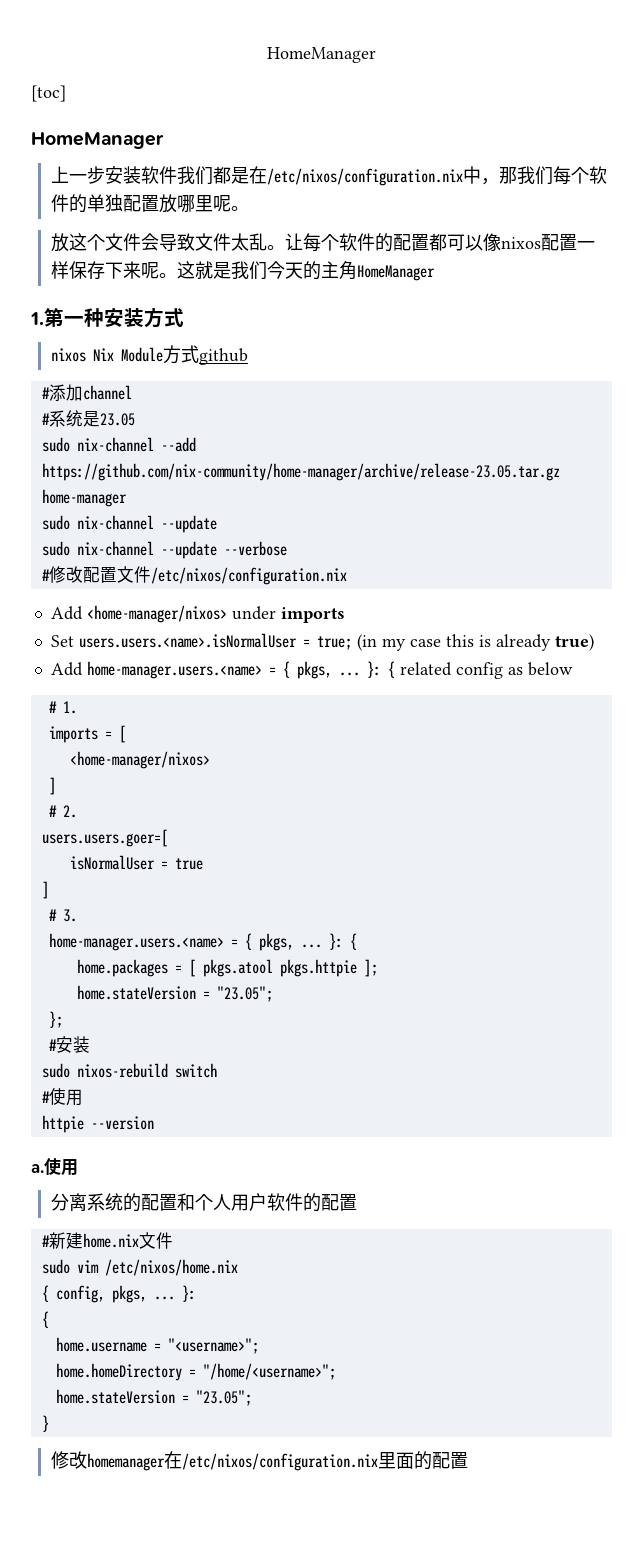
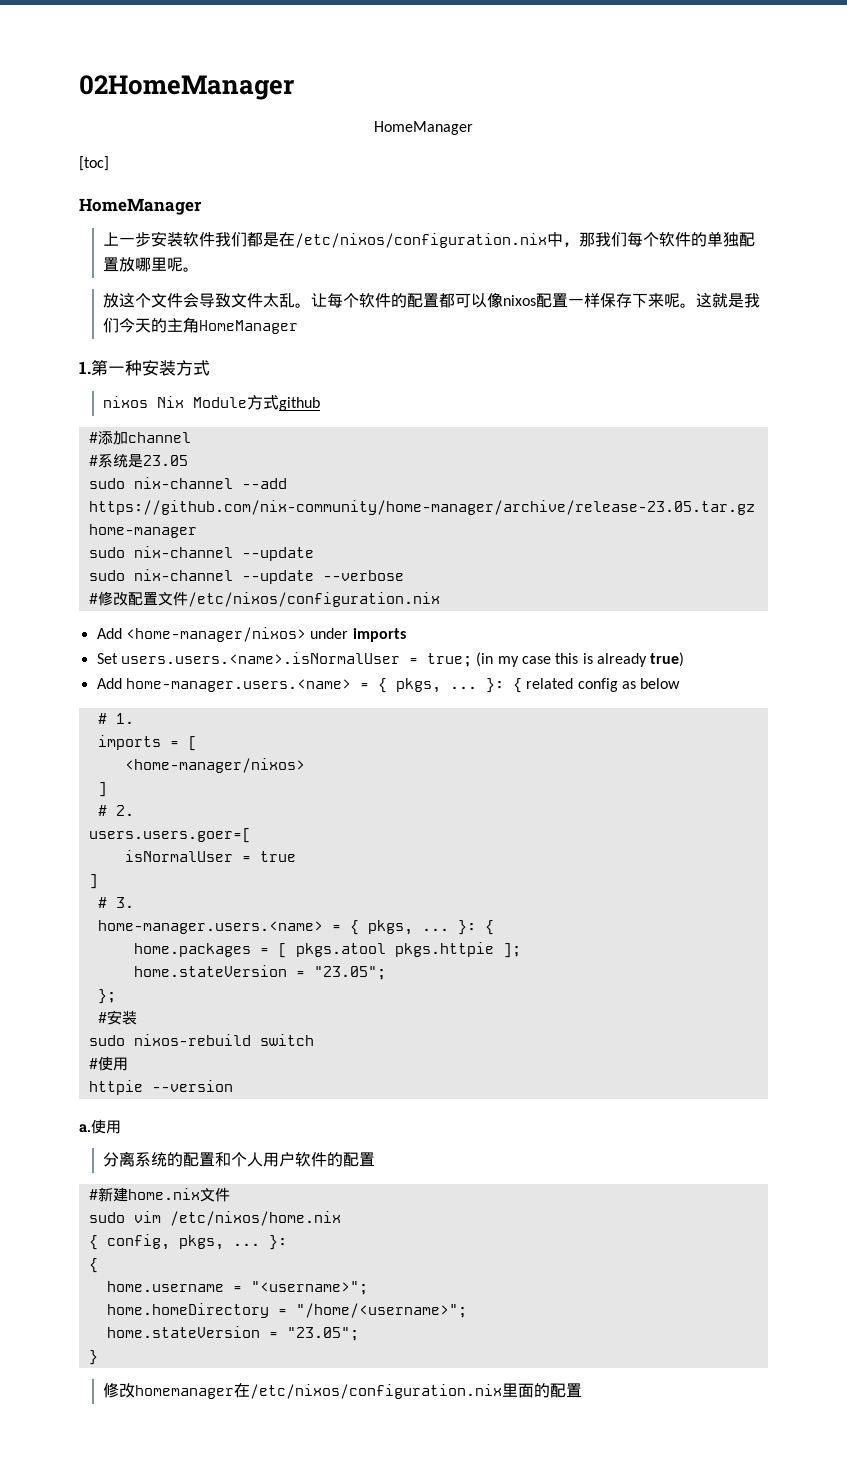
+ 02HomeManager

